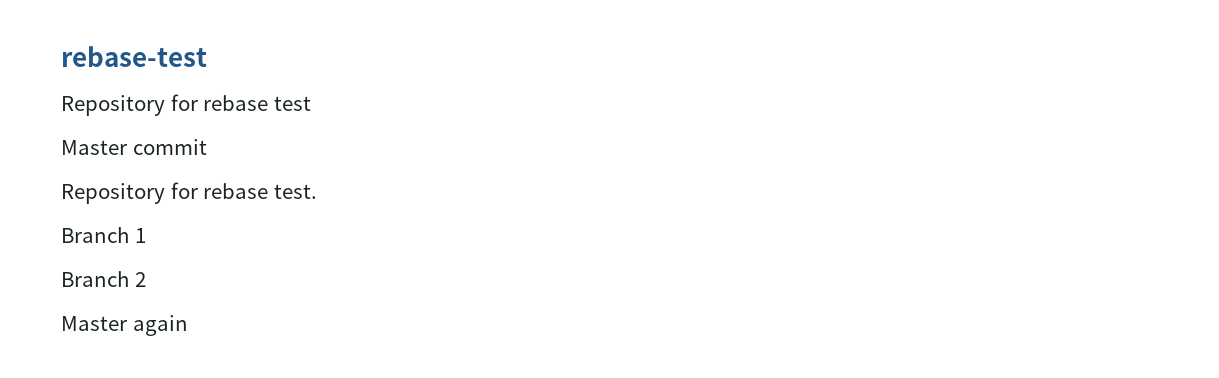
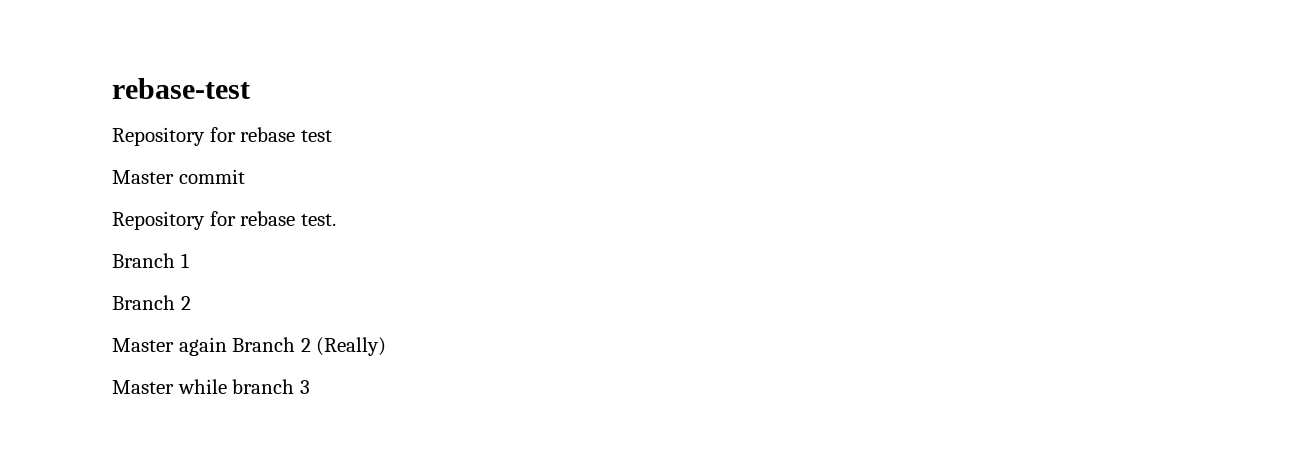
- Master again
+ Master again Branch 2 (Really)
+ Master while branch 3

